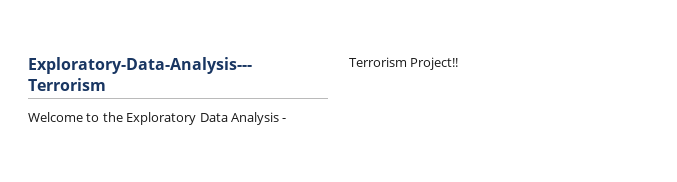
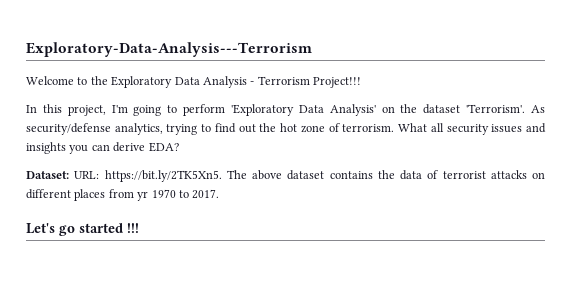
- Welcome to the Exploratory Data Analysis - Terrorism Project!!
+ Welcome to the Exploratory Data Analysis - Terrorism Project!!!
+ In this project, I'm going to perform 'Exploratory Data Analysis' on the dataset 'Terrorism'. As security/defense analytics, trying to find out the hot zone of terrorism. What all security issues and insights you can derive EDA?
+ Dataset: URL: https://bit.ly/2TK5Xn5. The above dataset contains the data of terrorist attacks on different places from yr 1970 to 2017.
+ Let's go started !!!

